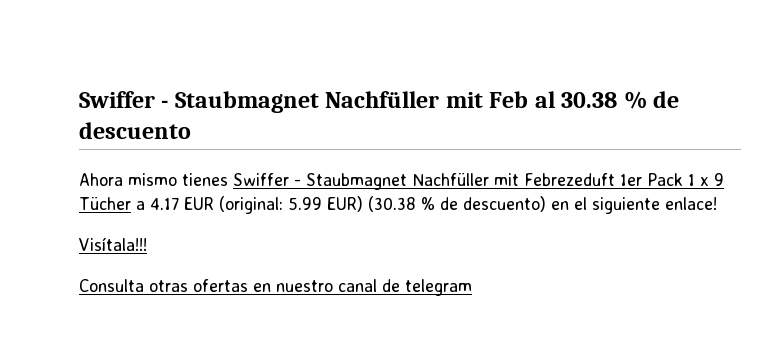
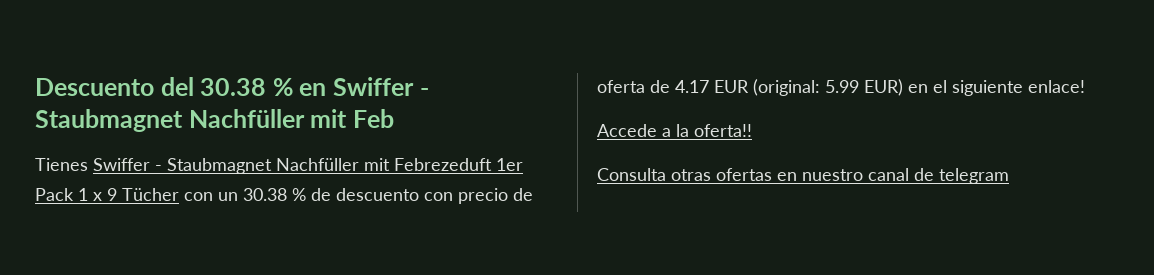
- Swiffer - Staubmagnet Nachfüller mit Feb al 30.38 % de descuento
- Ahora mismo tienes Swiffer - Staubmagnet Nachfüller mit Febrezeduft 1er Pack 1 x 9 Tücher a 4.17 EUR (original: 5.99 EUR) (30.38 % de descuento) en el siguiente enlace!
+ Descuento del 30.38 % en Swiffer - Staubmagnet Nachfüller mit Feb
+ Tienes Swiffer - Staubmagnet Nachfüller mit Febrezeduft 1er Pack 1 x 9 Tücher con un 30.38 % de descuento con precio de oferta de 4.17 EUR (original: 5.99 EUR) en el siguiente enlace!
- Visítala!!!
+ Accede a la oferta!!

